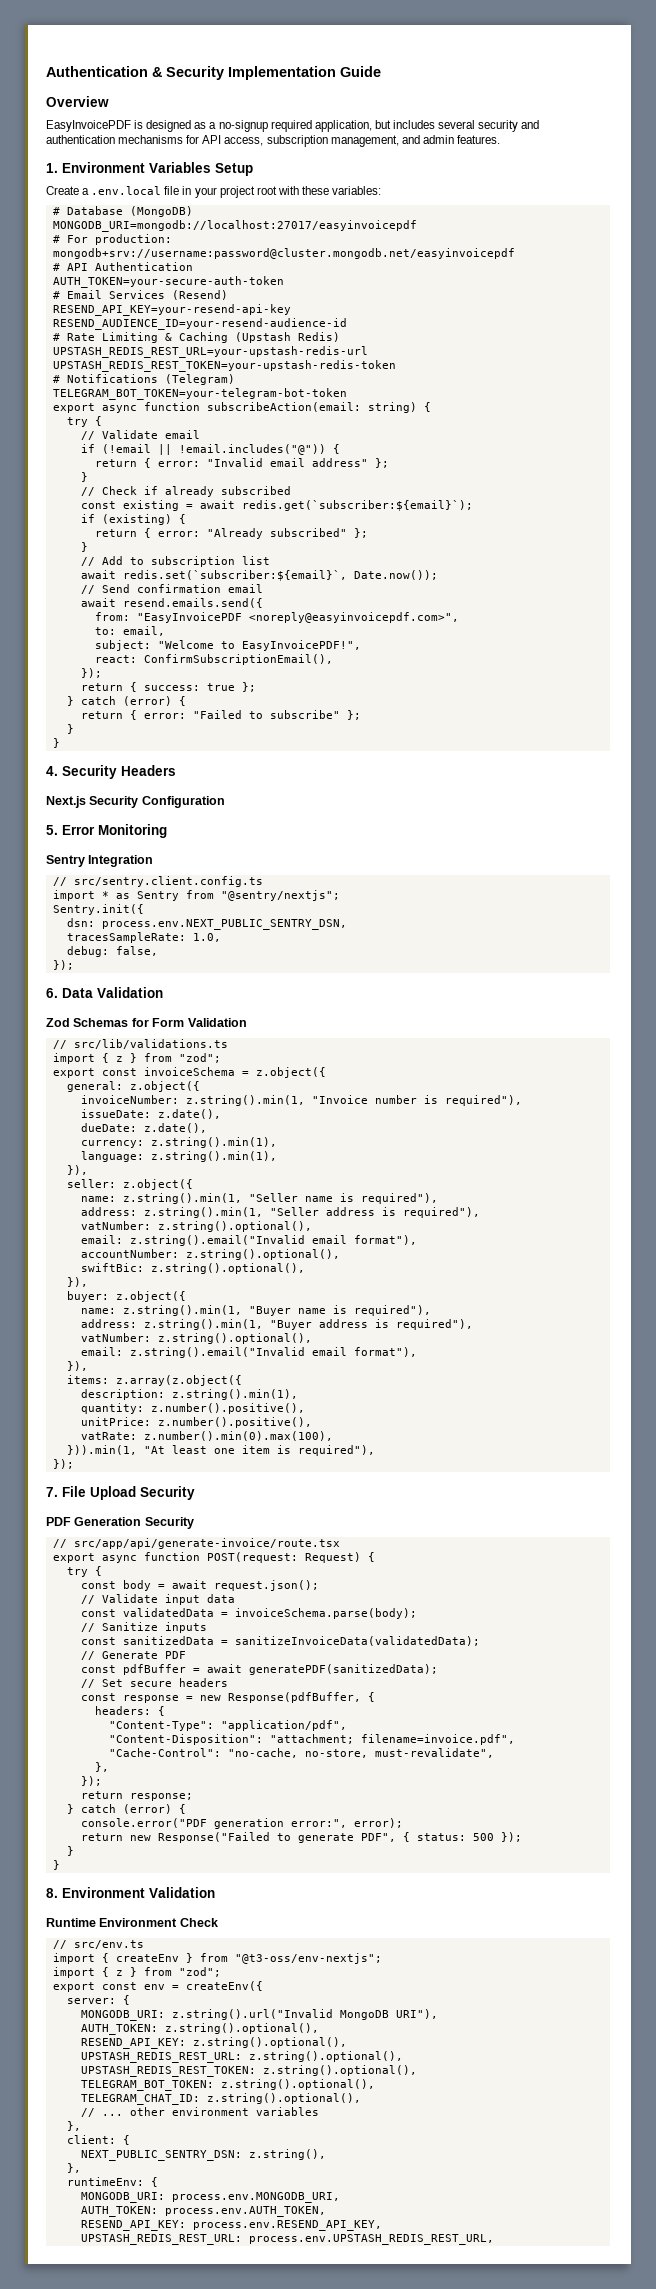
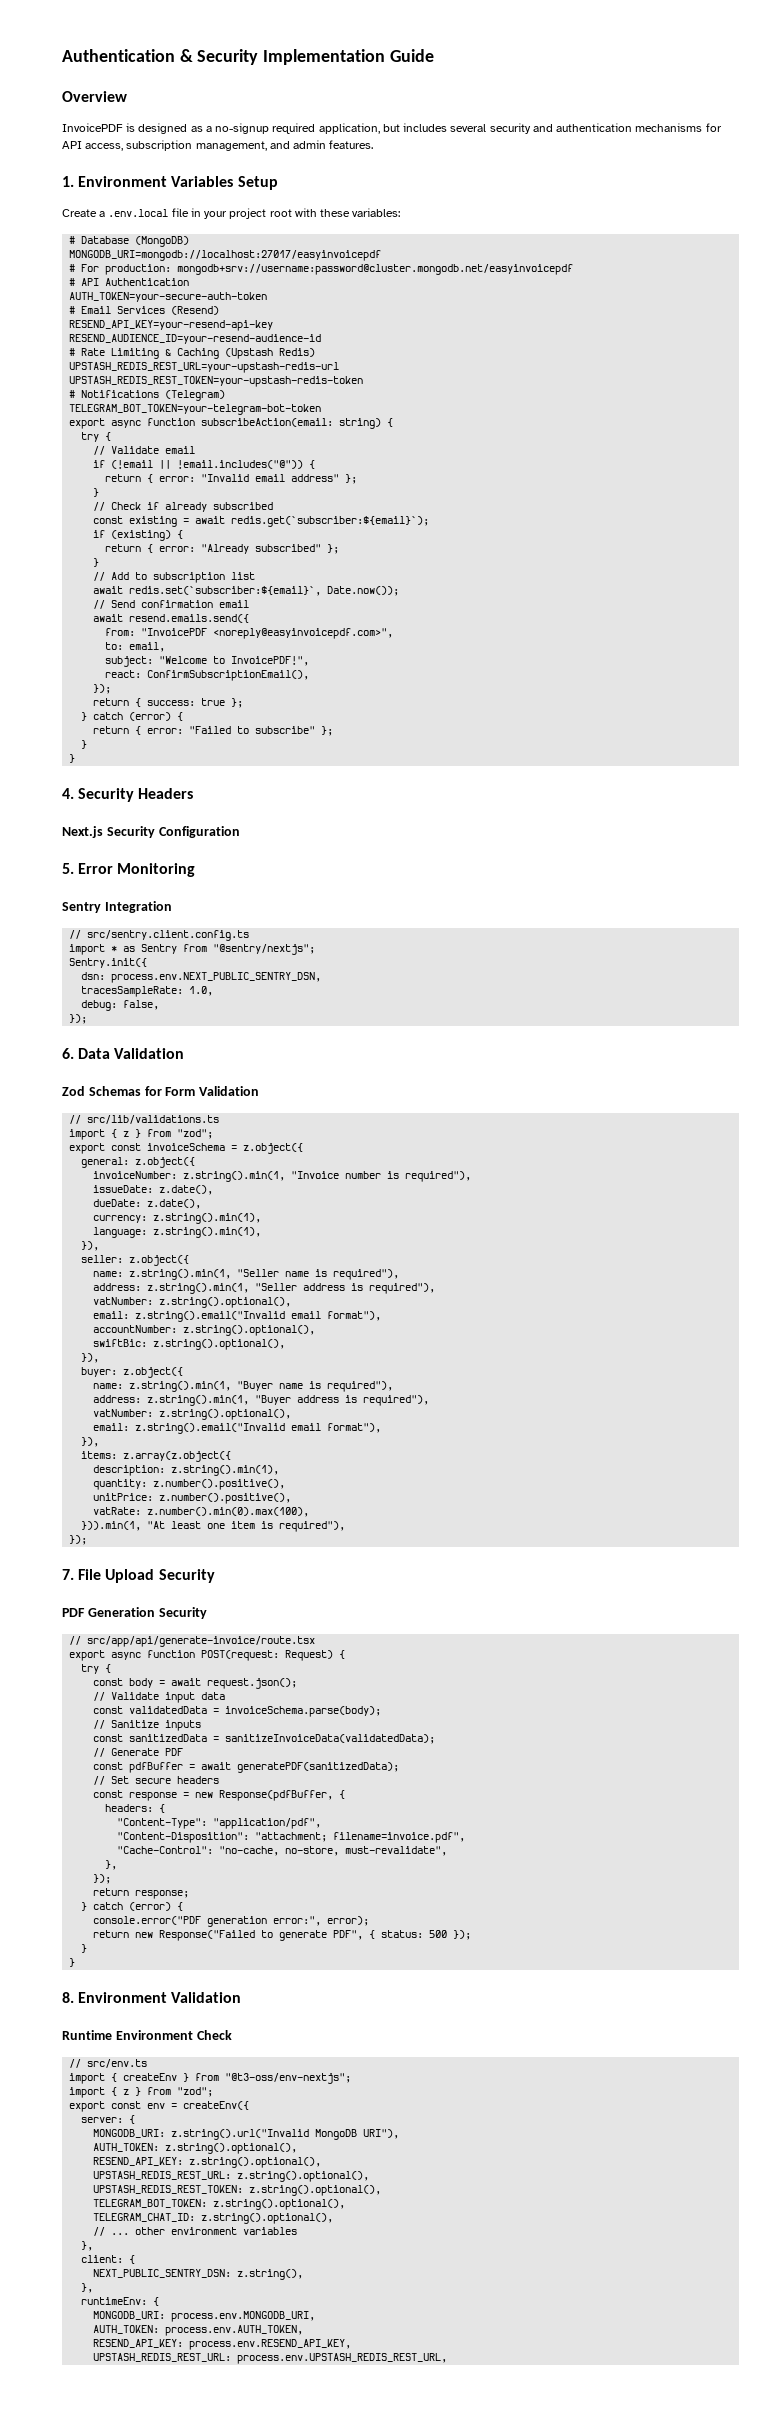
- EasyInvoicePDF is designed as a no-signup required application, but includes several security and authentication mechanisms for API access, subscription management, and admin features.
+ InvoicePDF is designed as a no-signup required application, but includes several security and authentication mechanisms for API access, subscription management, and admin features.
- from: "EasyInvoicePDF <noreply@easyinvoicepdf.com>",
+ from: "InvoicePDF <noreply@easyinvoicepdf.com>",
- subject: "Welcome to EasyInvoicePDF!",
+ subject: "Welcome to InvoicePDF!",

